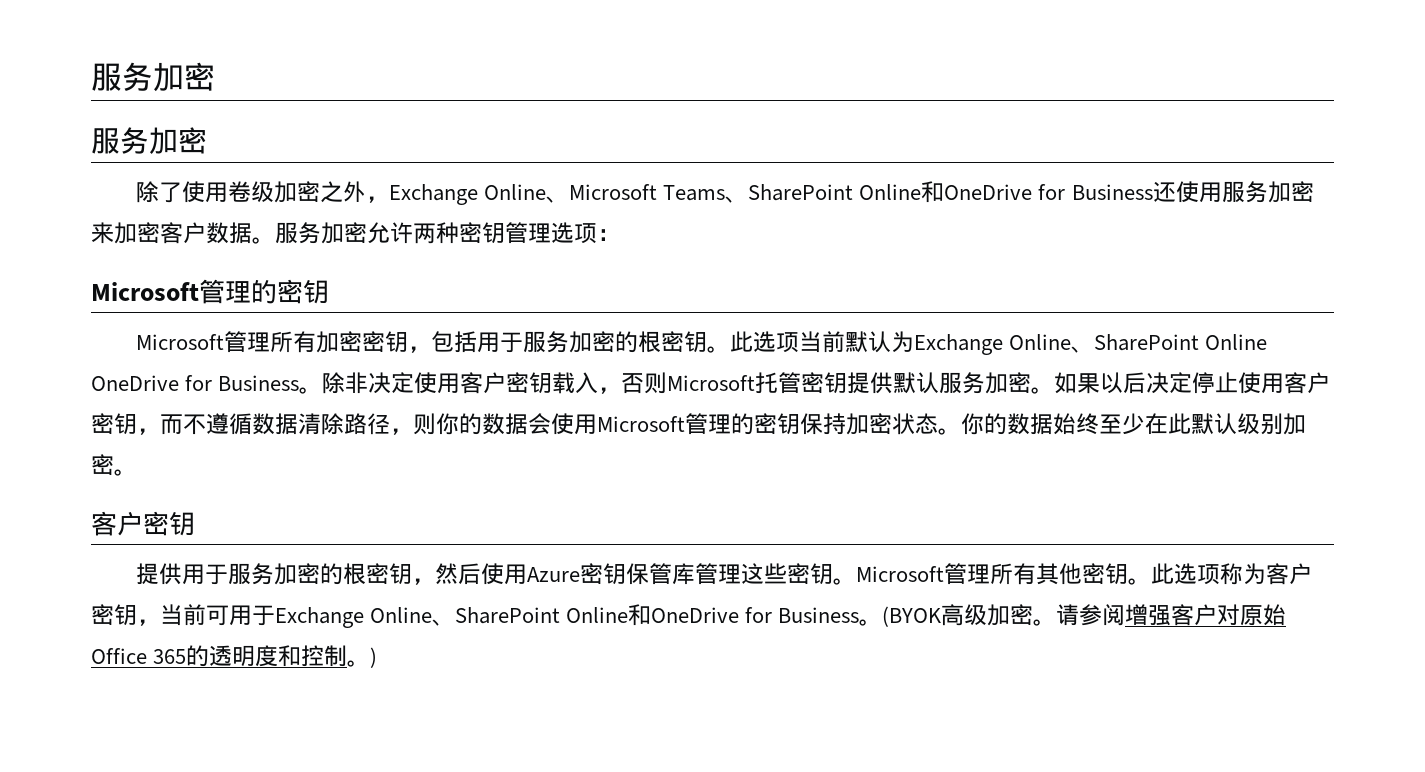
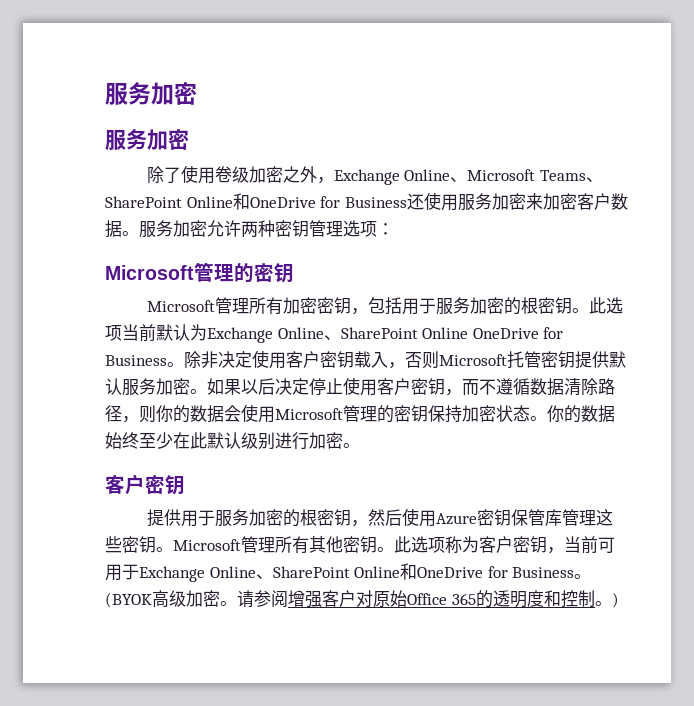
- 你的数据始终至少在此默认级别加密。
+ 你的数据始终至少在此默认级别进行加密。

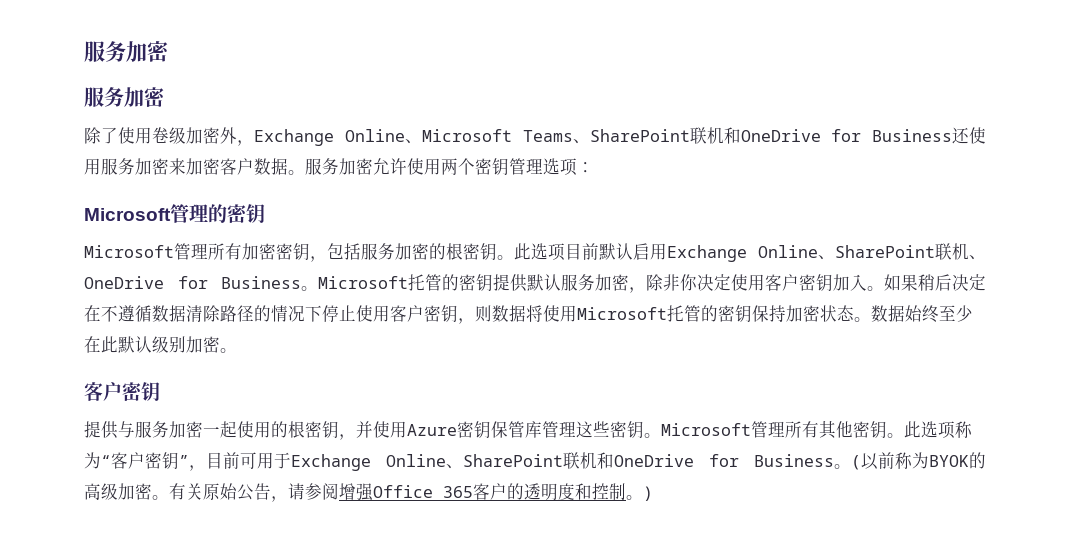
- 除了使用卷级加密之外，Exchange Online、Microsoft Teams、SharePoint Online和OneDrive for Business还使用服务加密来加密客户数据。
+ 除了使用卷级加密外，Exchange Online、Microsoft Teams、SharePoint联机和OneDrive for Business还使用服务加密来加密客户数据。
- 服务加密允许两种密钥管理选项：
+ 服务加密允许使用两个密钥管理选项：
- Microsoft管理所有加密密钥，包括用于服务加密的根密钥。
+ Microsoft管理所有加密密钥，包括服务加密的根密钥。
- 此选项当前默认为Exchange Online、SharePoint Online OneDrive for Business。除非决定使用客户密钥载入，否则Microsoft托管密钥提供默认服务加密。如果以后决定停止使用客户密钥，而不遵循数据清除路径，则你的数据会使用Microsoft管理的密钥保持加密状态。
+ 此选项目前默认启用Exchange Online、SharePoint联机、OneDrive for Business。Microsoft托管的密钥提供默认服务加密，除非你决定使用客户密钥加入。如果稍后决定在不遵循数据清除路径的情况下停止使用客户密钥，则数据将使用Microsoft托管的密钥保持加密状态。
- 你的数据始终至少在此默认级别进行加密。
+ 数据始终至少在此默认级别加密。
- 提供用于服务加密的根密钥，然后使用Azure密钥保管库管理这些密钥。
+ 提供与服务加密一起使用的根密钥，并使用Azure密钥保管库管理这些密钥。
- 此选项称为客户密钥，当前可用于Exchange Online、SharePoint Online和OneDrive for Business。
+ 此选项称为“客户密钥”，目前可用于Exchange Online、SharePoint联机和OneDrive for Business。
- (BYOK高级加密。请参阅增强客户对原始Office 365的透明度和控制。)
+ (以前称为BYOK的高级加密。有关原始公告，请参阅增强Office 365客户的透明度和控制。)

